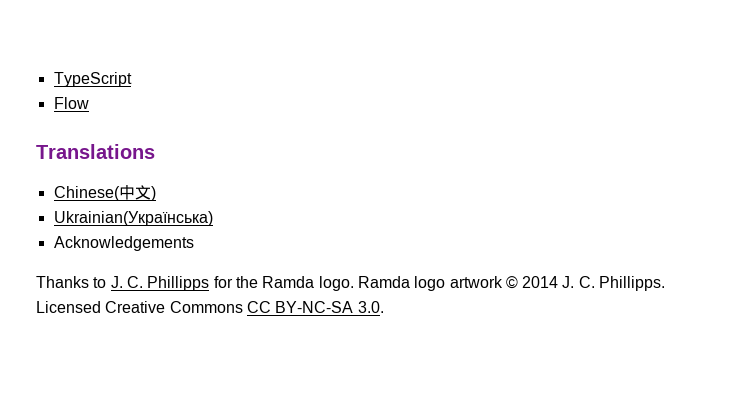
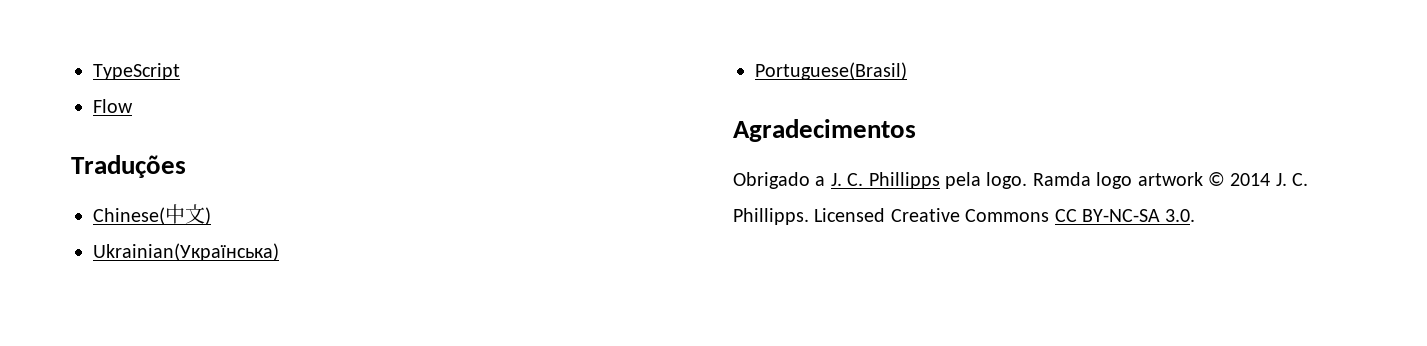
- Translations
+ Traduções
- Acknowledgements
- Thanks to J. C. Phillipps for the Ramda logo.
+ Portuguese(Brasil)
+ Agradecimentos
+ Obrigado a J. C. Phillipps pela logo.

